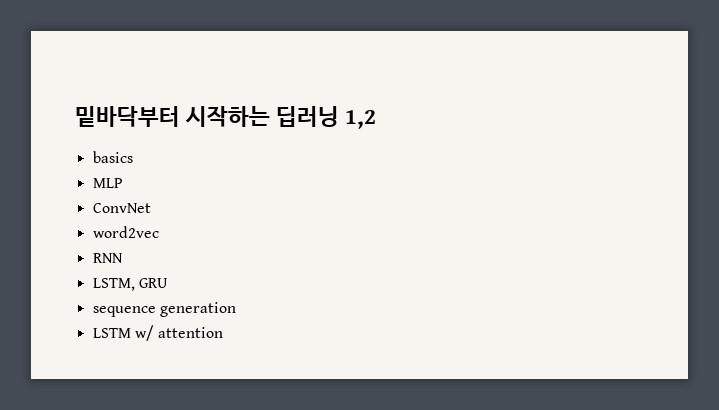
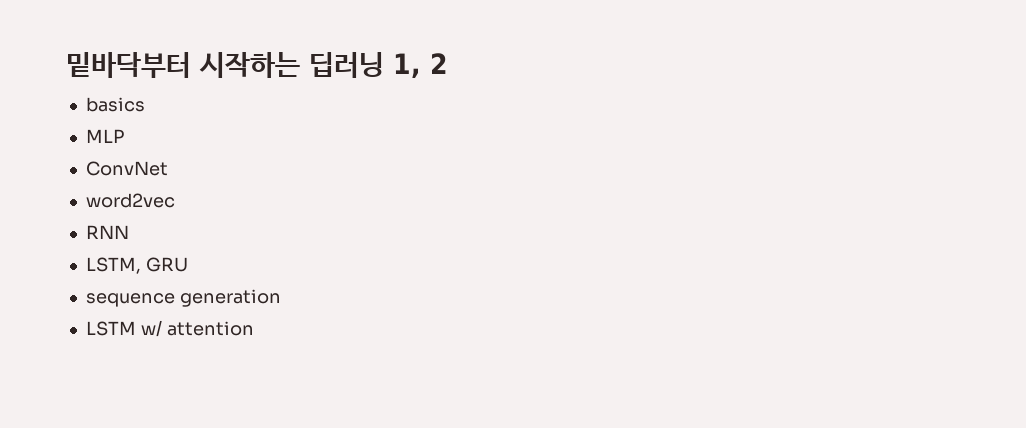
- 밑바닥부터 시작하는 딥러닝 1,2
+ 밑바닥부터 시작하는 딥러닝 1, 2

